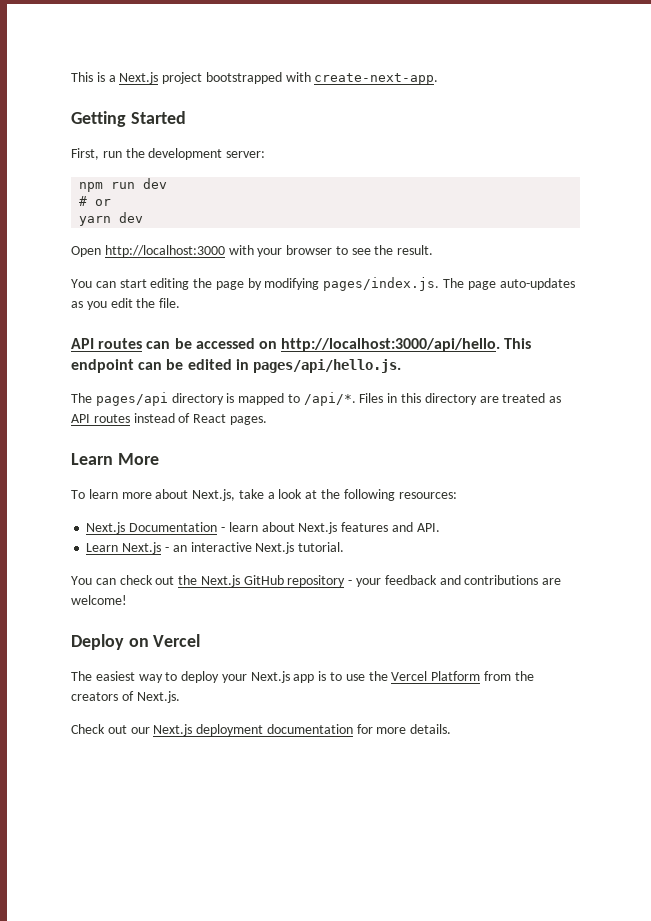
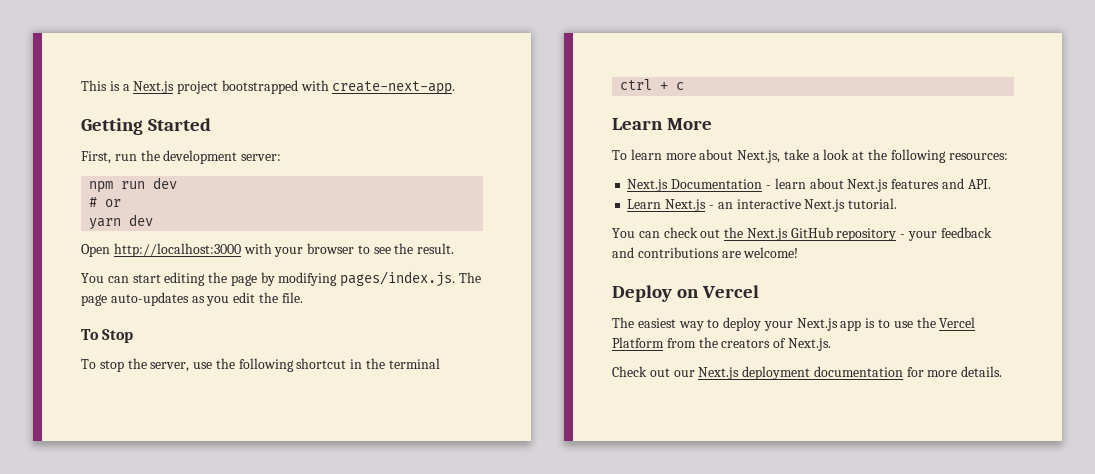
- API routes can be accessed on http://localhost:3000/api/hello. This endpoint can be edited in pages/api/hello.js.
- The pages/api directory is mapped to /api/*. Files in this directory are treated as API routes instead of React pages.
+ To Stop
+ To stop the server, use the following shortcut in the terminal
+ ctrl + c

